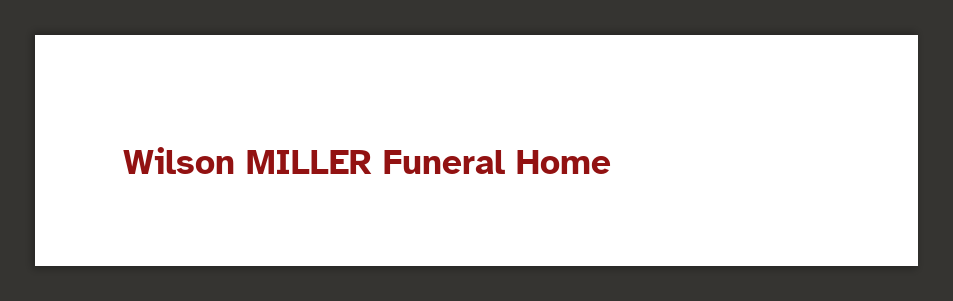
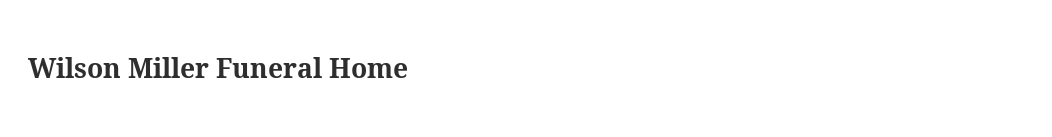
- Wilson MILLER Funeral Home
+ Wilson Miller Funeral Home

